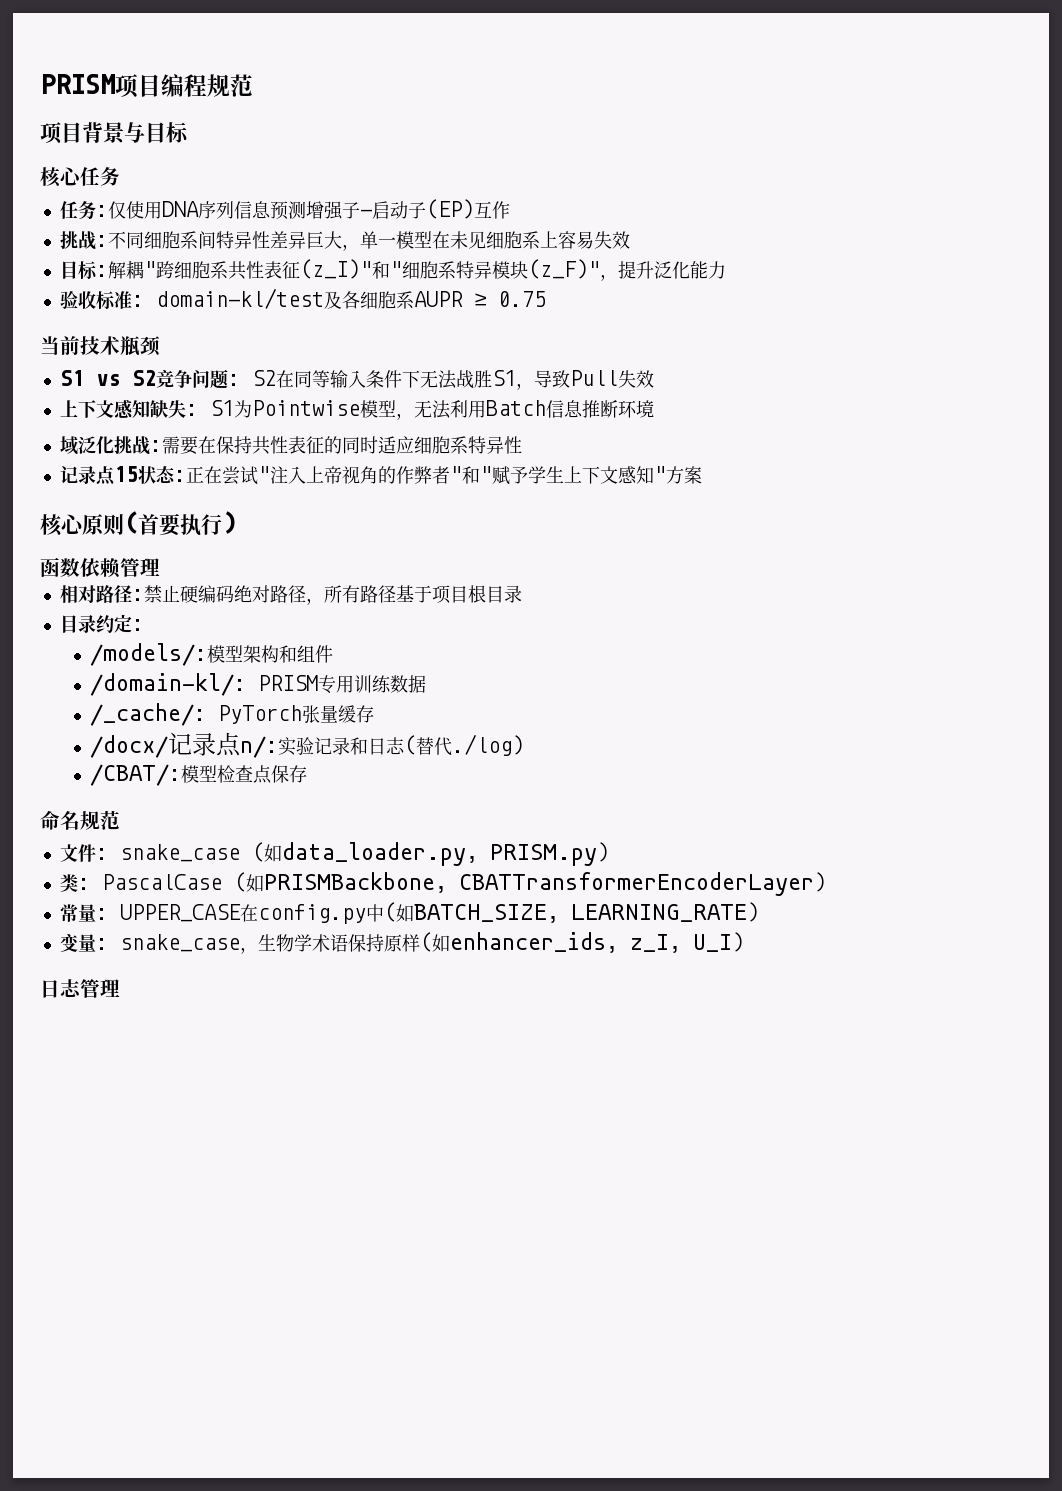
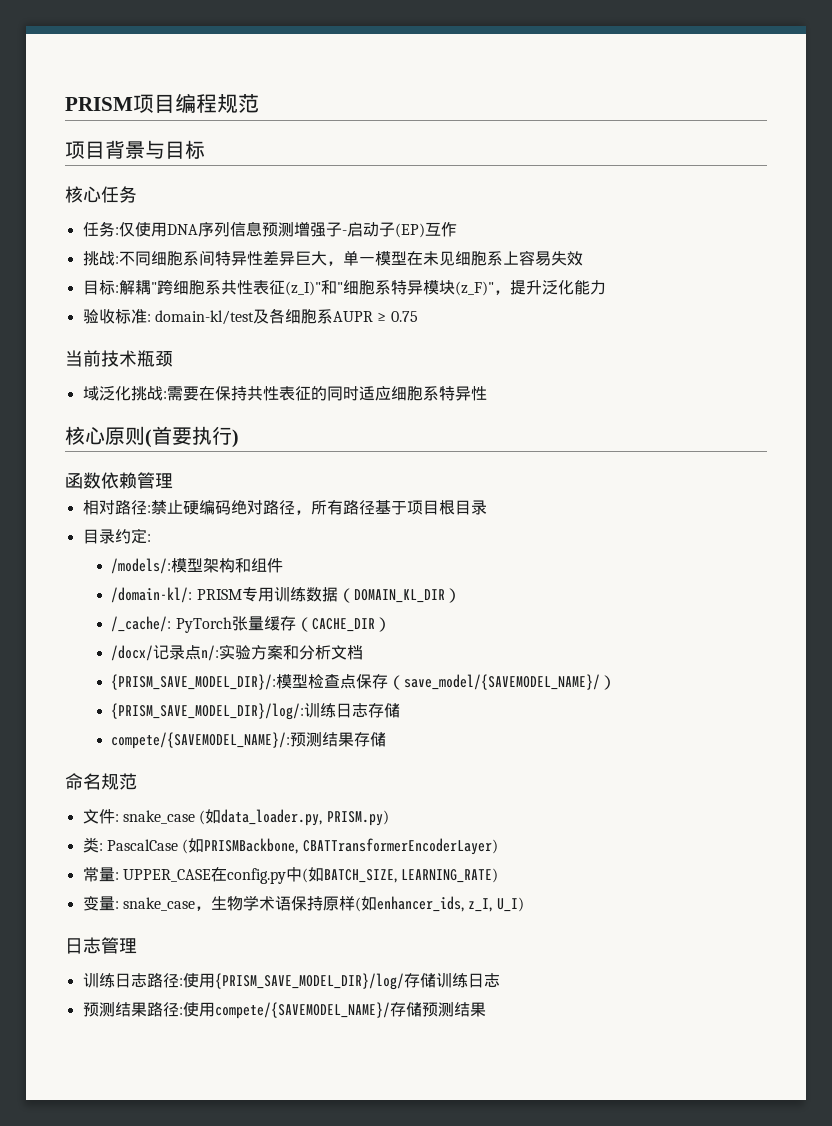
- S1 vs S2竞争问题: S2在同等输入条件下无法战胜S1，导致Pull失效
- 上下文感知缺失: S1为Pointwise模型，无法利用Batch信息推断环境
- 记录点15状态:正在尝试"注入上帝视角的作弊者"和"赋予学生上下文感知"方案
- /domain-kl/: PRISM专用训练数据
+ /domain-kl/: PRISM专用训练数据（DOMAIN_KL_DIR）
- /_cache/: PyTorch张量缓存
+ /_cache/: PyTorch张量缓存（CACHE_DIR）
- /docx/记录点n/:实验记录和日志(替代./log)
- /CBAT/:模型检查点保存
+ /docx/记录点n/:实验方案和分析文档
+ {PRISM_SAVE_MODEL_DIR}/:模型检查点保存（save_model/{SAVEMODEL_NAME}/）
+ {PRISM_SAVE_MODEL_DIR}/log/:训练日志存储
+ compete/{SAVEMODEL_NAME}/:预测结果存储
+ 训练日志路径:使用{PRISM_SAVE_MODEL_DIR}/log/存储训练日志
+ 预测结果路径:使用compete/{SAVEMODEL_NAME}/存储预测结果

